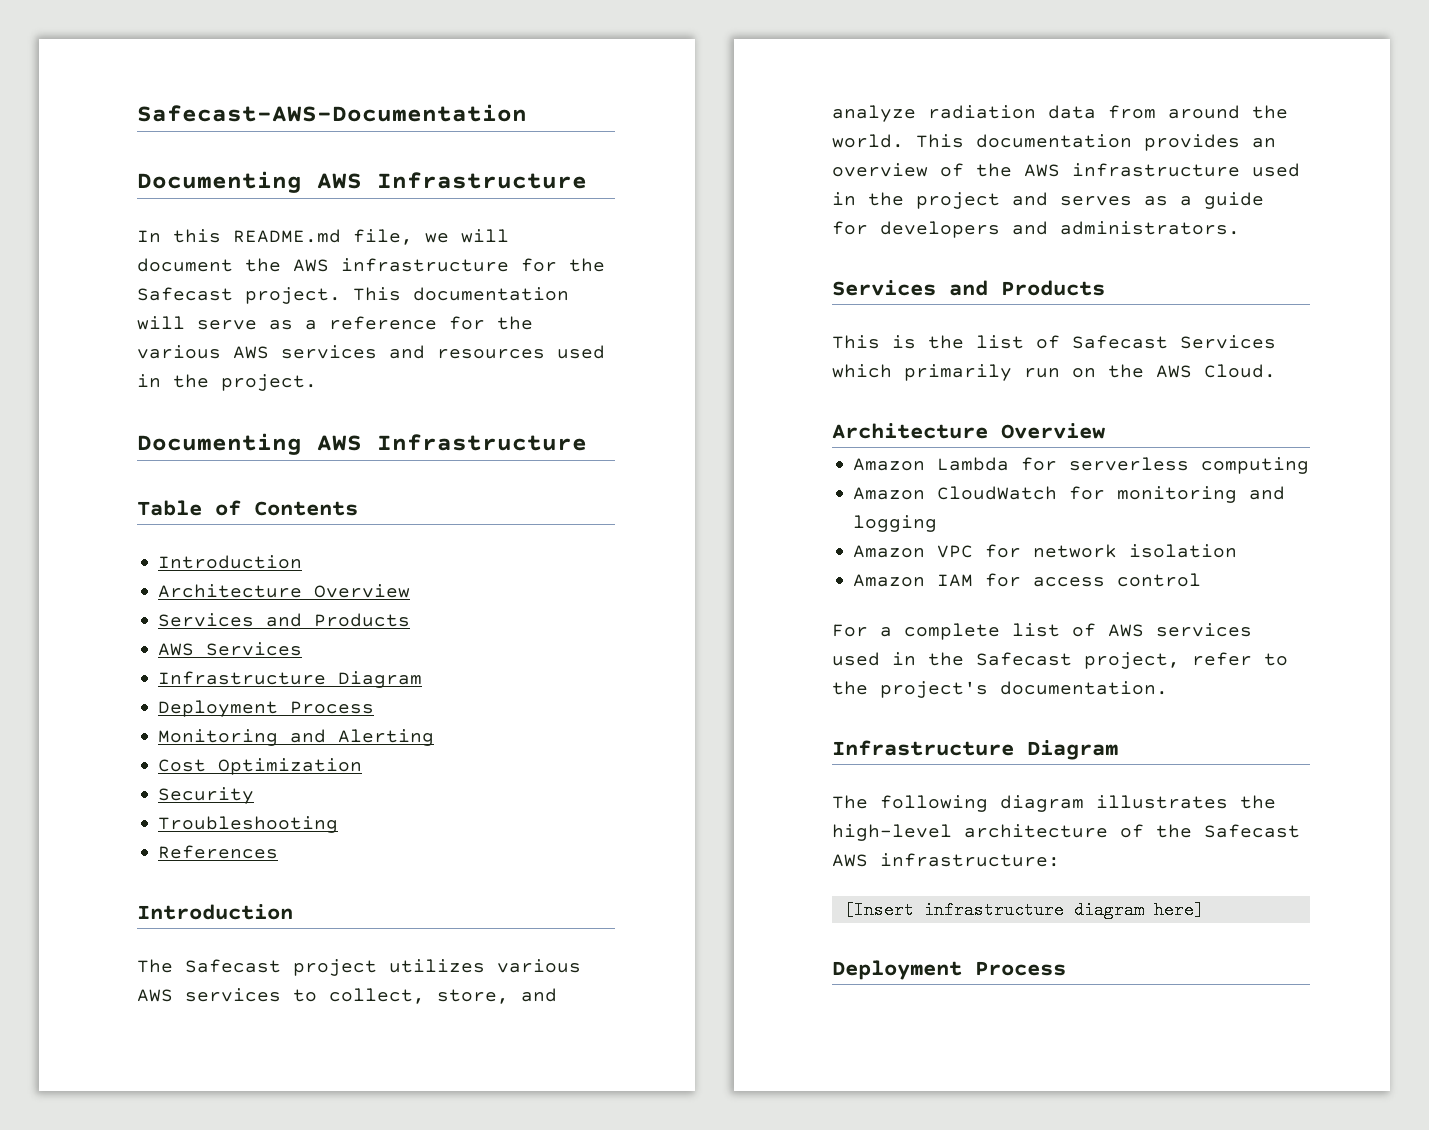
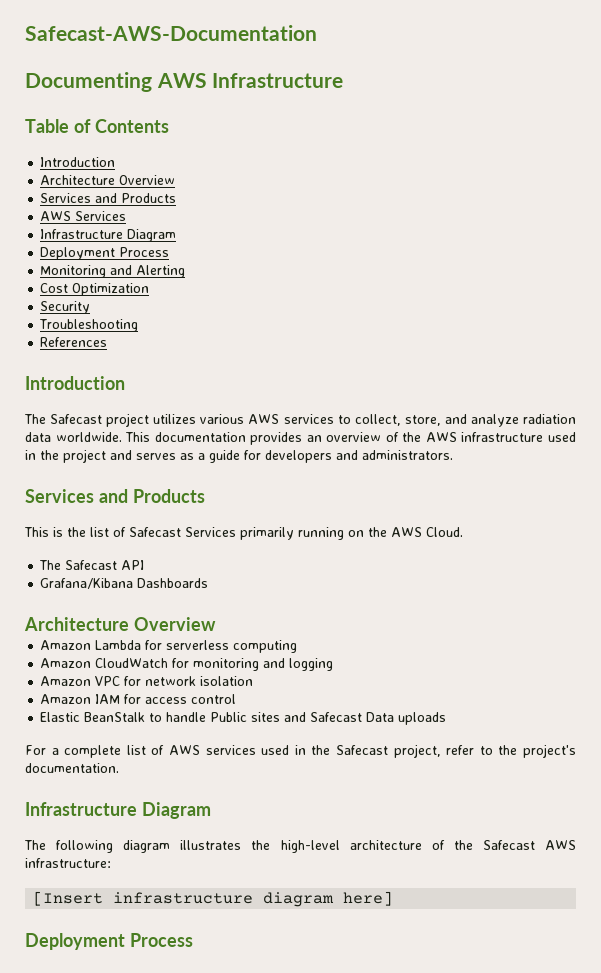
- In this README.md file, we will document the AWS infrastructure for the Safecast project. This documentation will serve as a reference for the various AWS services and resources used in the project.
- Documenting AWS Infrastructure
- The Safecast project utilizes various AWS services to collect, store, and analyze radiation data from around the world.
+ The Safecast project utilizes various AWS services to collect, store, and analyze radiation data worldwide.
- This is the list of Safecast Services which primarily run on the AWS Cloud.
+ This is the list of Safecast Services primarily running on the AWS Cloud.
+ The Safecast API
+ Grafana/Kibana Dashboards
+ Elastic BeanStalk to handle Public sites and Safecast Data uploads

